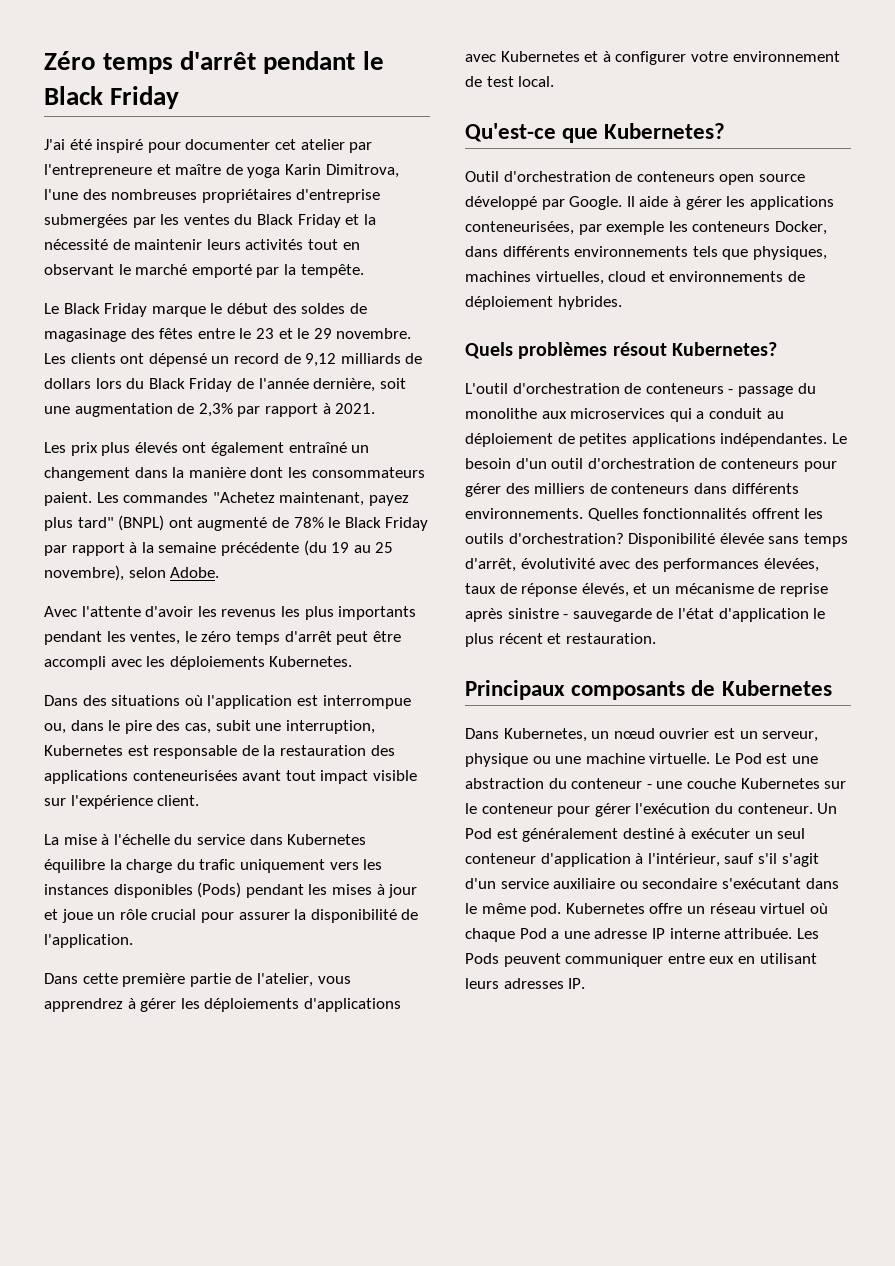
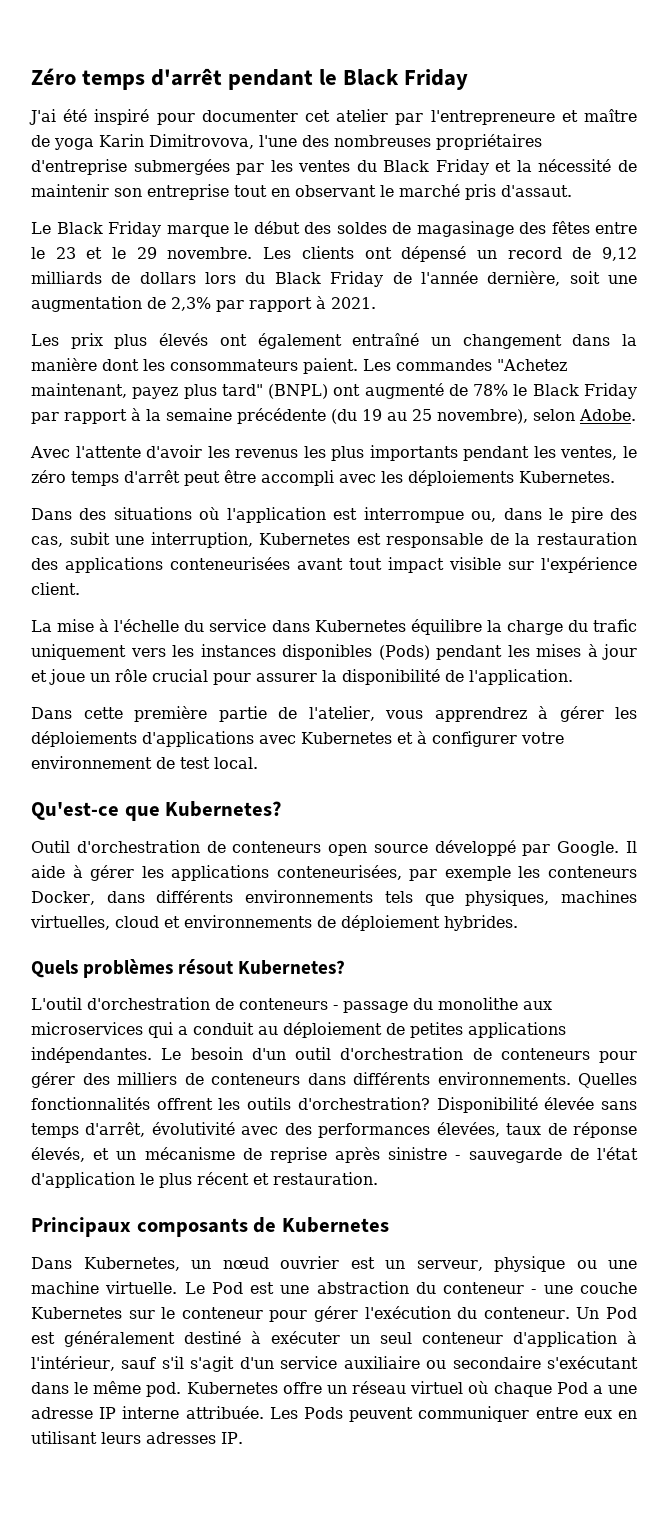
- J'ai été inspiré pour documenter cet atelier par l'entrepreneure et maître de yoga Karin Dimitrova, l'une des nombreuses propriétaires d'entreprise submergées par les ventes du Black Friday et la nécessité de maintenir leurs activités tout en observant le marché emporté par la tempête.
+ J'ai été inspiré pour documenter cet atelier par l'entrepreneure et maître de yoga Karin Dimitrovova, l'une des nombreuses propriétaires d'entreprise submergées par les ventes du Black Friday et la nécessité de maintenir son entreprise tout en observant le marché pris d'assaut.

